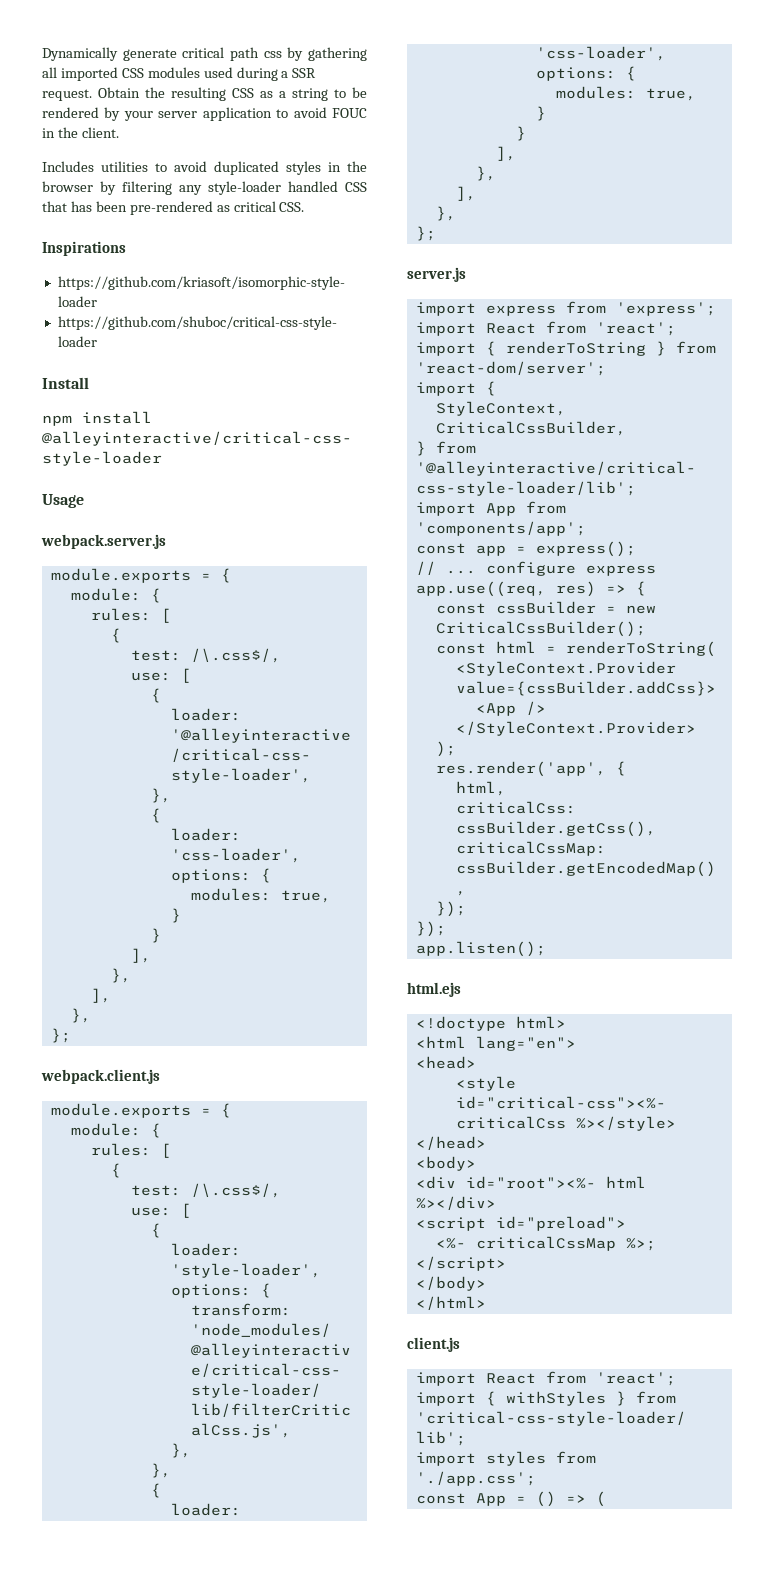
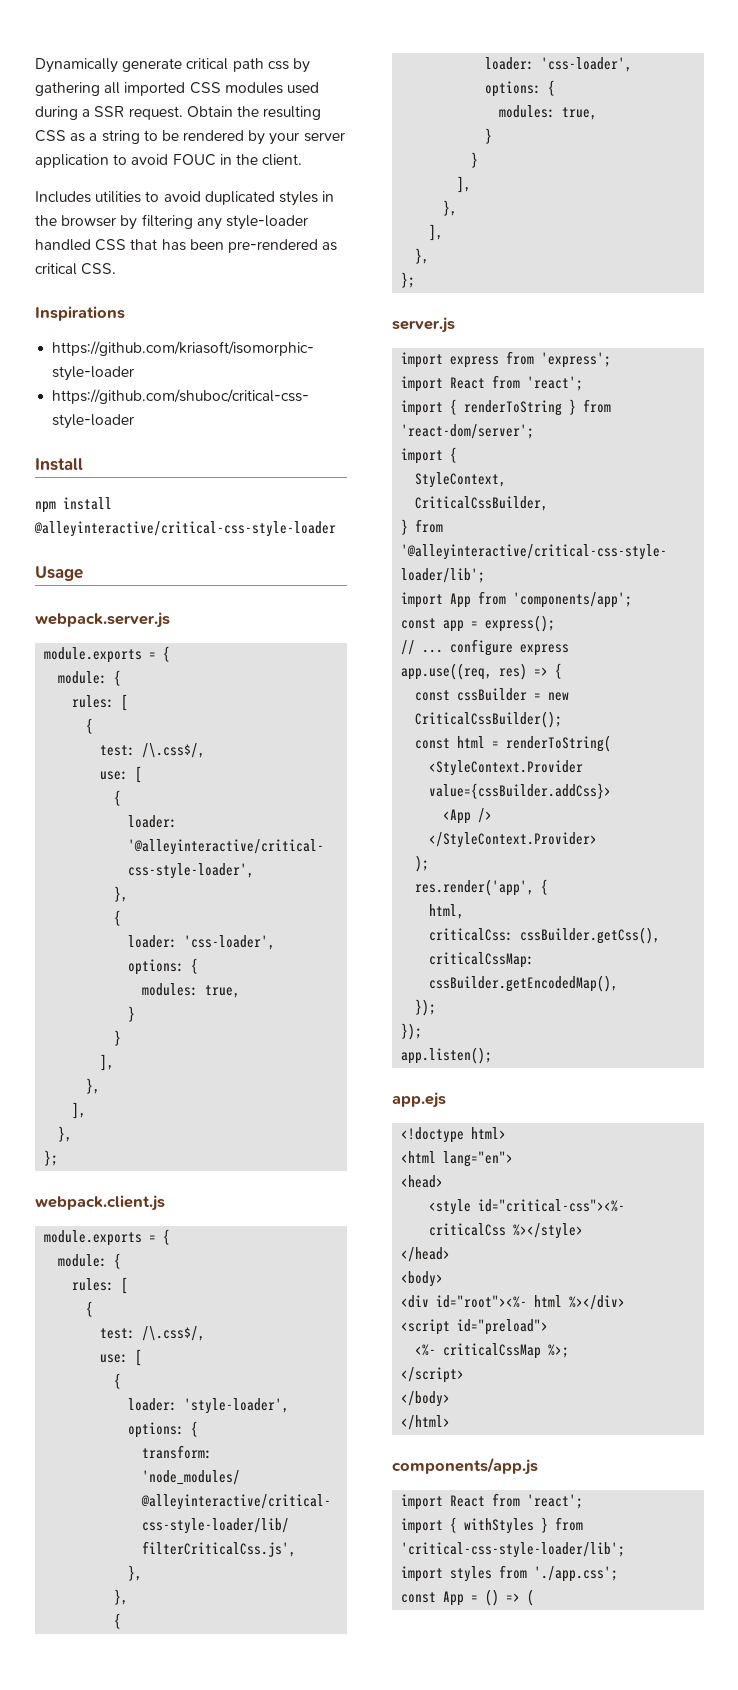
- html.ejs
+ app.ejs
- client.js
+ components/app.js

